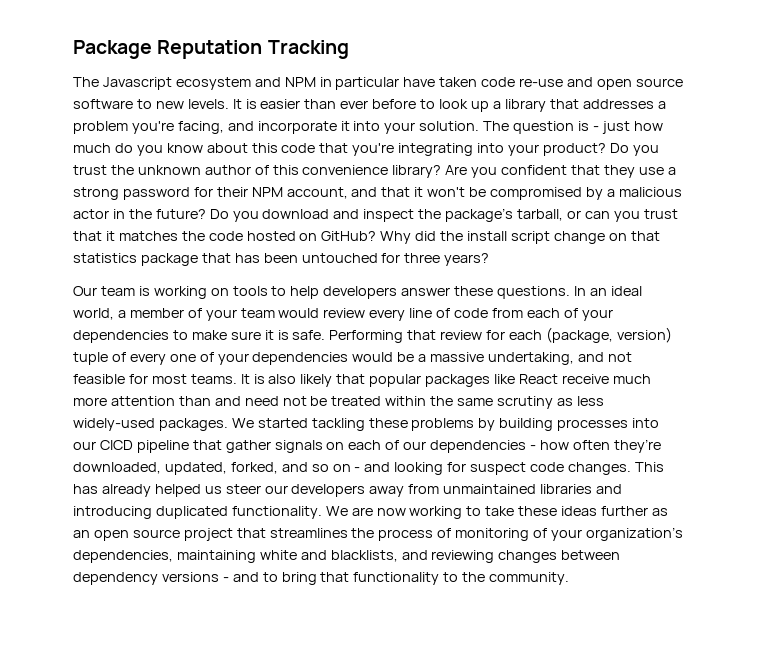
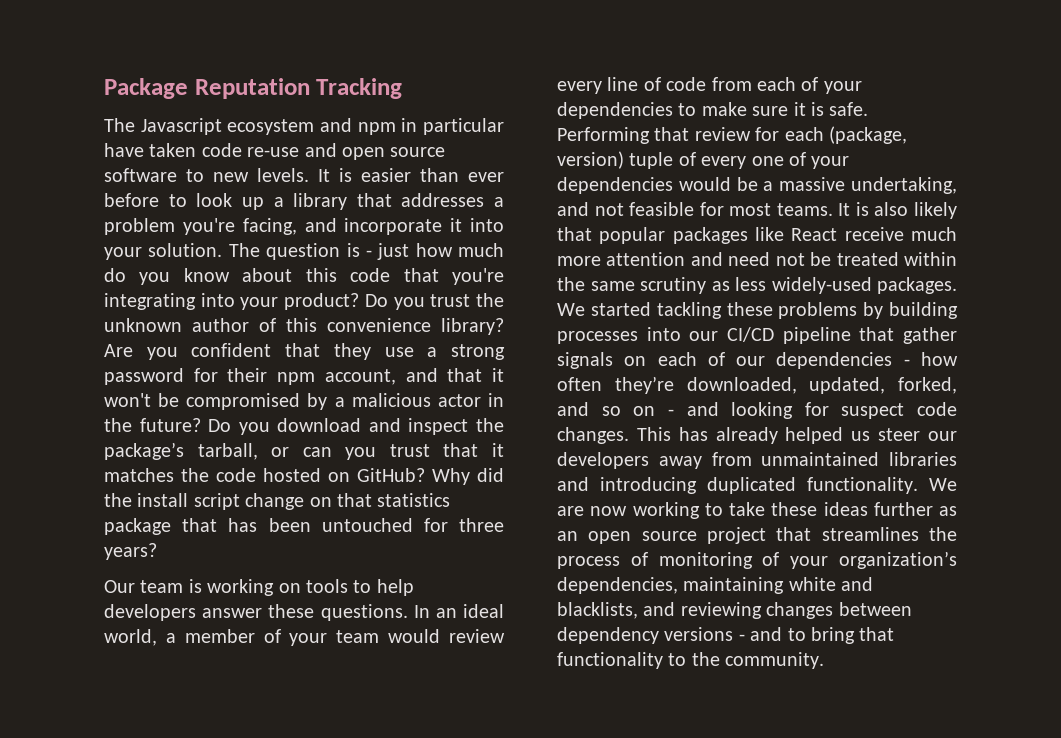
- The Javascript ecosystem and NPM in particular have taken code re-use and open source software to new levels.
+ The Javascript ecosystem and npm in particular have taken code re-use and open source software to new levels.
- Are you confident that they use a strong password for their NPM account, and that it won't be compromised by a malicious actor in the future?
+ Are you confident that they use a strong password for their npm account, and that it won't be compromised by a malicious actor in the future?
- It is also likely that popular packages like React receive much more attention than and need not be treated within the same scrutiny as less widely-used packages.
+ It is also likely that popular packages like React receive much more attention and need not be treated within the same scrutiny as less widely-used packages.
- We started tackling these problems by building processes into our CICD pipeline that gather signals on each of our dependencies - how often they’re downloaded, updated, forked, and so on - and looking for suspect code changes.
+ We started tackling these problems by building processes into our CI/CD pipeline that gather signals on each of our dependencies - how often they’re downloaded, updated, forked, and so on - and looking for suspect code changes.

